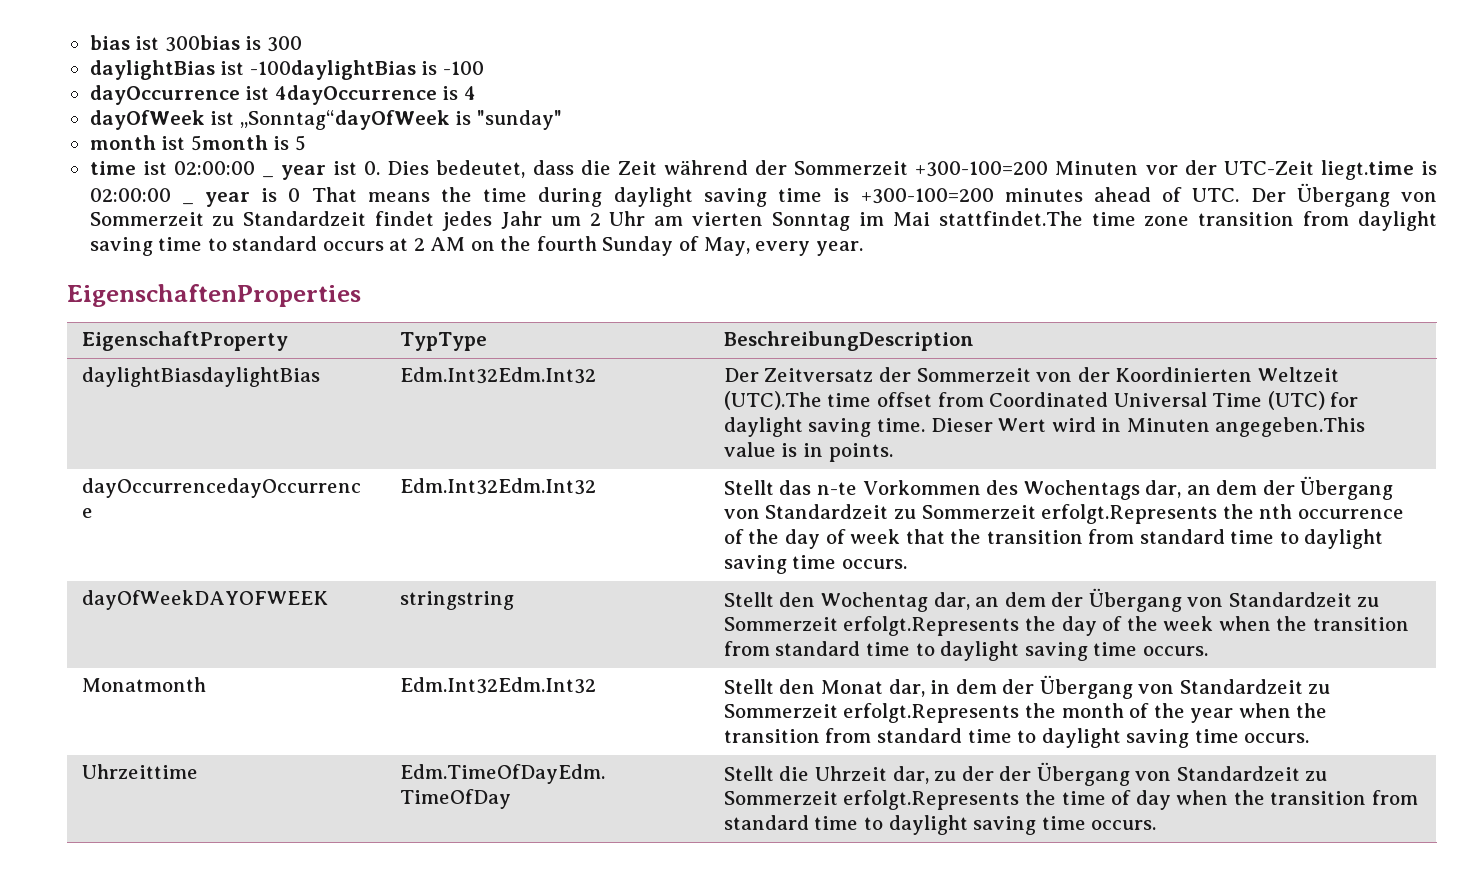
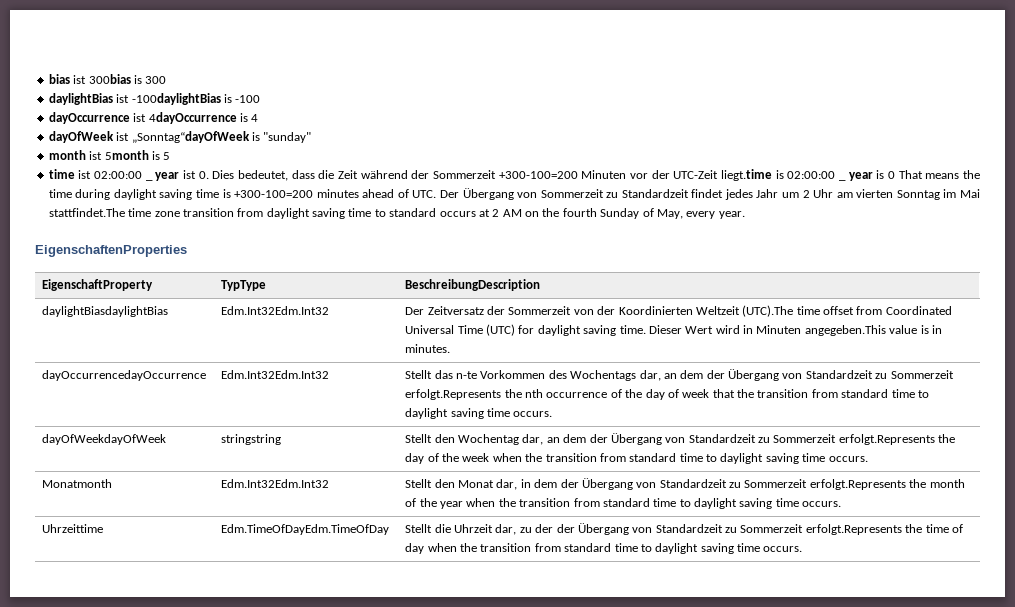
- daylightBiasdaylightBias | Edm.Int32Edm.Int32 | Der Zeitversatz der Sommerzeit von der Koordinierten Weltzeit (UTC).The time offset from Coordinated Universal Time (UTC) for daylight saving time. Dieser Wert wird in Minuten angegeben.This value is in points.
+ daylightBiasdaylightBias | Edm.Int32Edm.Int32 | Der Zeitversatz der Sommerzeit von der Koordinierten Weltzeit (UTC).The time offset from Coordinated Universal Time (UTC) for daylight saving time. Dieser Wert wird in Minuten angegeben.This value is in minutes.
- dayOfWeekDAYOFWEEK | stringstring | Stellt den Wochentag dar, an dem der Übergang von Standardzeit zu Sommerzeit erfolgt.Represents the day of the week when the transition from standard time to daylight saving time occurs.
+ dayOfWeekdayOfWeek | stringstring | Stellt den Wochentag dar, an dem der Übergang von Standardzeit zu Sommerzeit erfolgt.Represents the day of the week when the transition from standard time to daylight saving time occurs.

